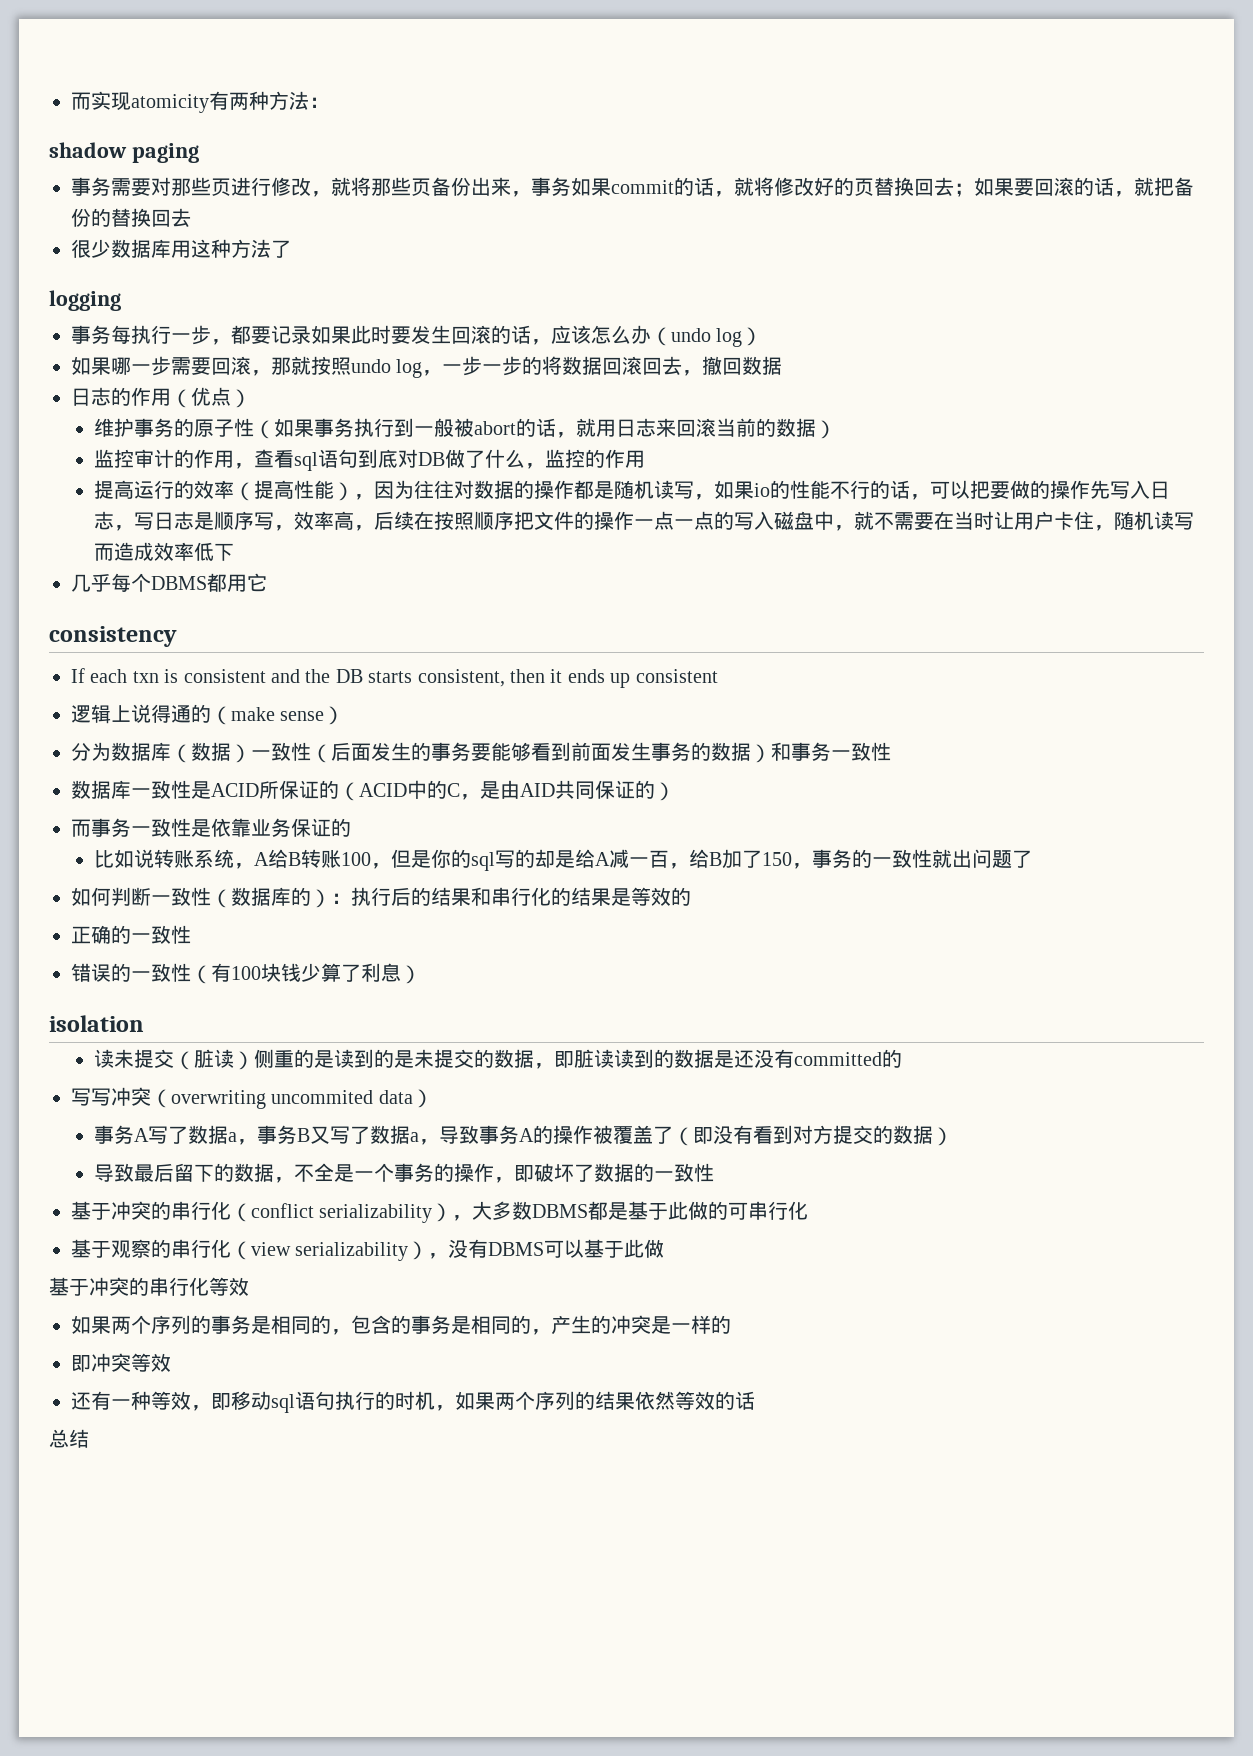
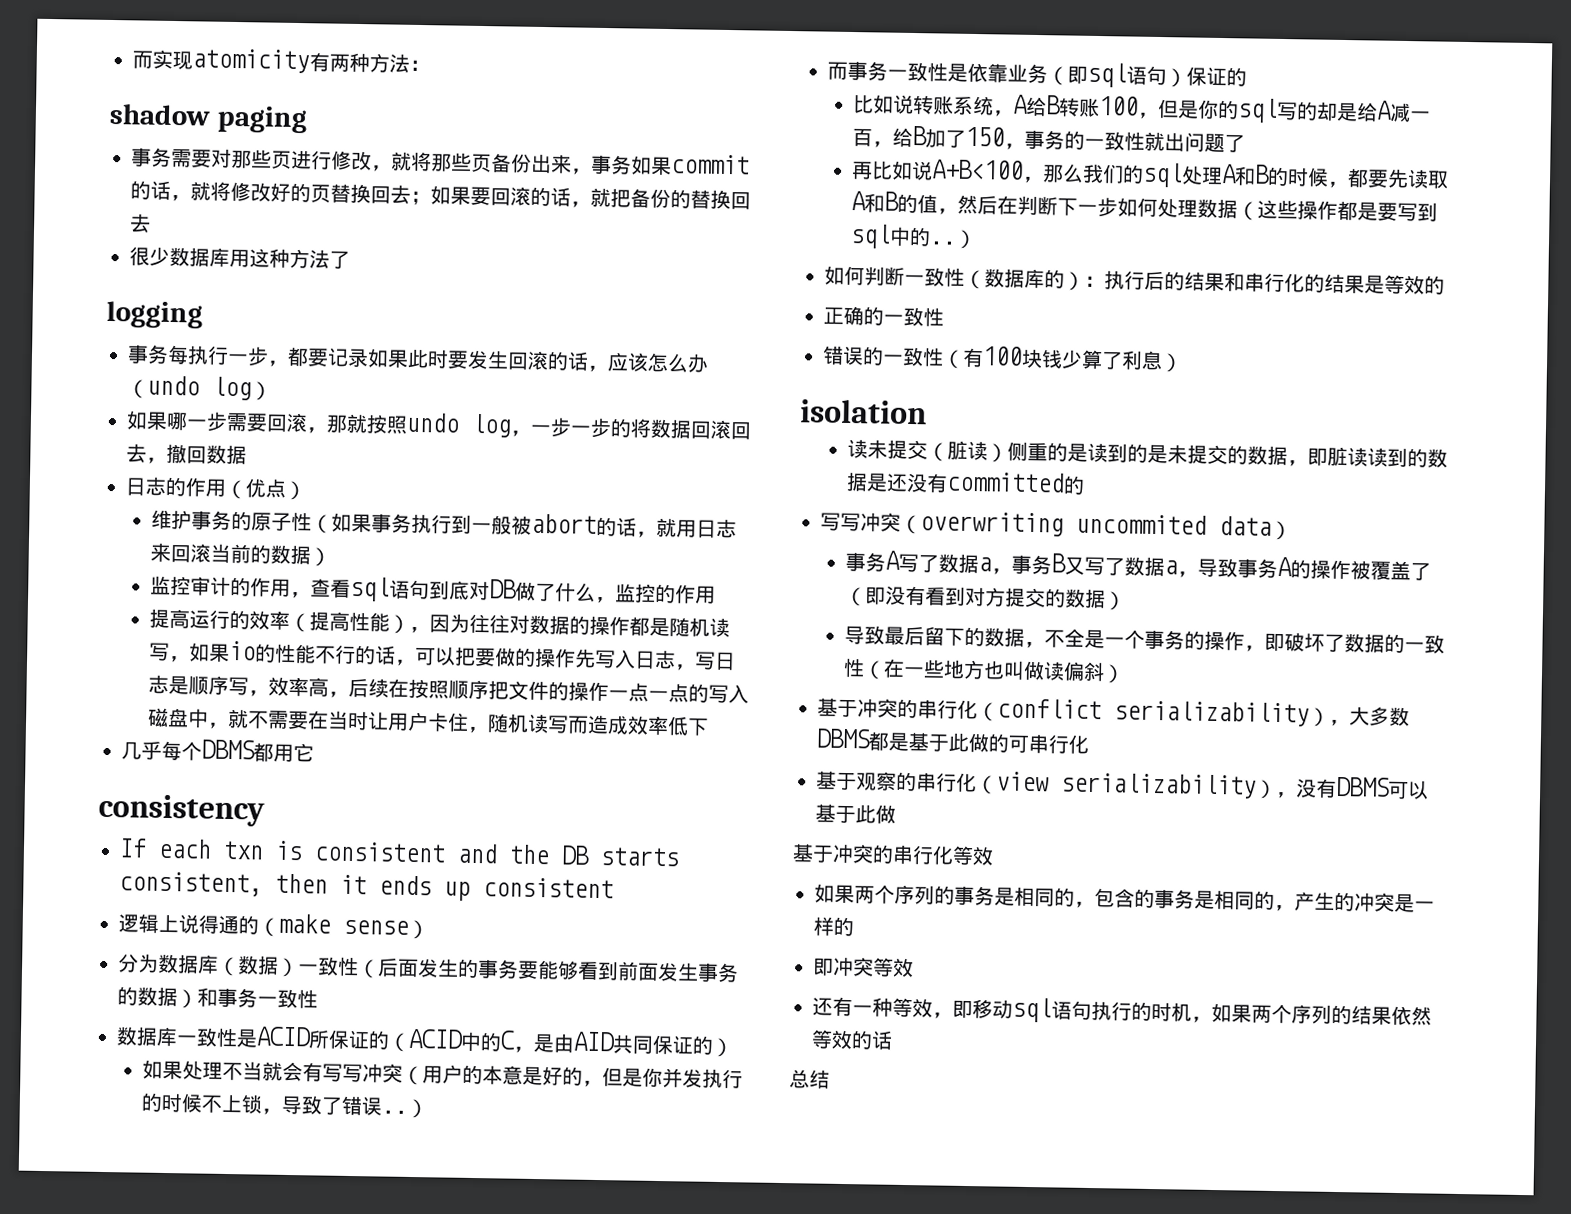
+ 如果处理不当就会有写写冲突（用户的本意是好的，但是你并发执行的时候不上锁，导致了错误..）
- 而事务一致性是依靠业务保证的
+ 而事务一致性是依靠业务（即sql语句）保证的
+ 再比如说A+B<100，那么我们的sql处理A和B的时候，都要先读取A和B的值，然后在判断下一步如何处理数据（这些操作都是要写到sql中的..）
- 导致最后留下的数据，不全是一个事务的操作，即破坏了数据的一致性
+ 导致最后留下的数据，不全是一个事务的操作，即破坏了数据的一致性（在一些地方也叫做读偏斜）

